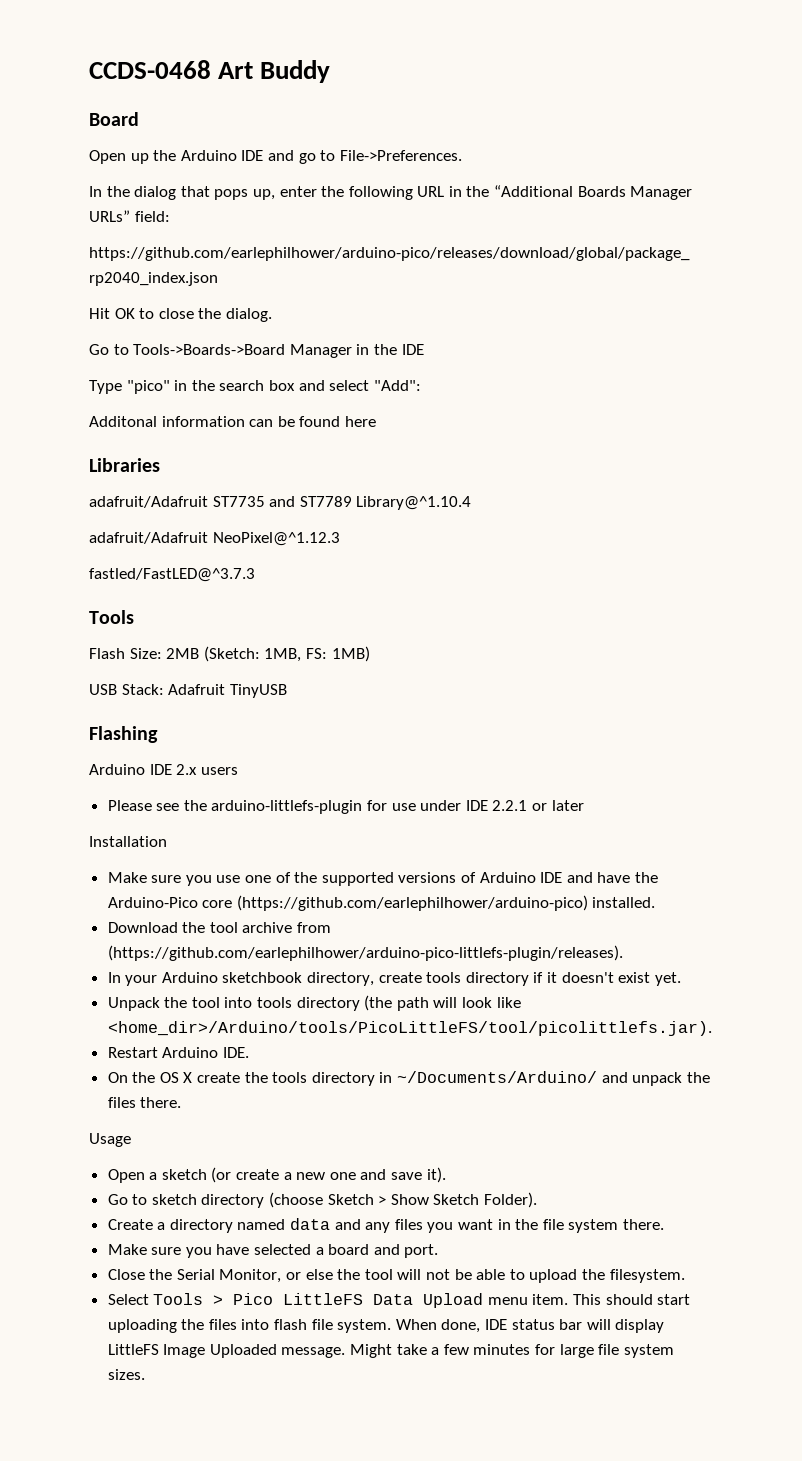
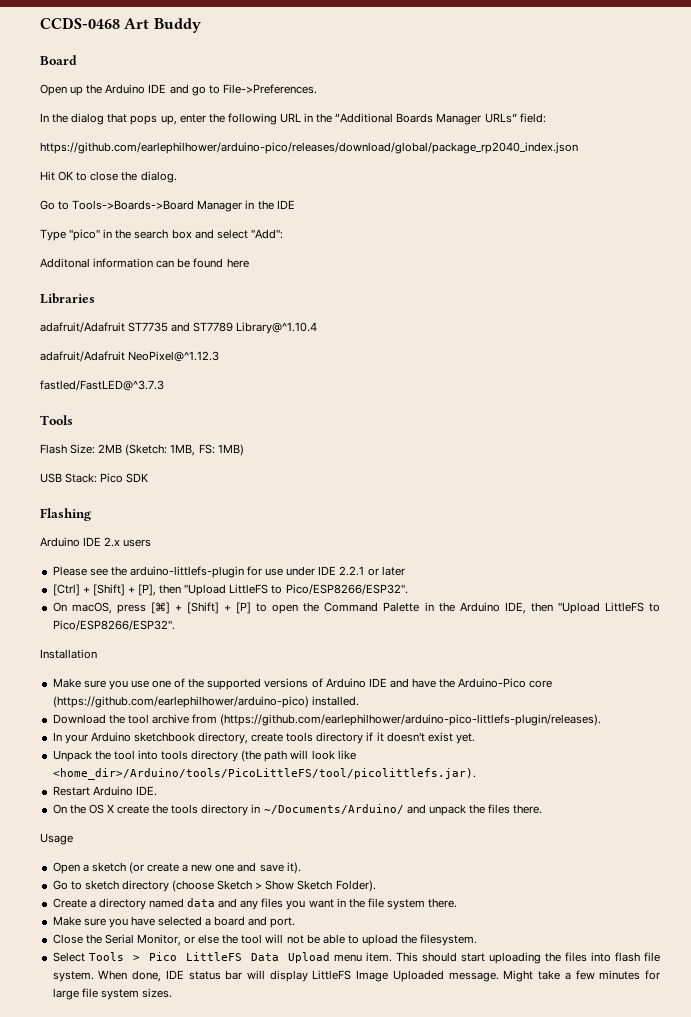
- USB Stack: Adafruit TinyUSB
+ USB Stack: Pico SDK
+ [Ctrl] + [Shift] + [P], then "Upload LittleFS to Pico/ESP8266/ESP32".
+ On macOS, press [⌘] + [Shift] + [P] to open the Command Palette in the Arduino IDE, then "Upload LittleFS to Pico/ESP8266/ESP32".

